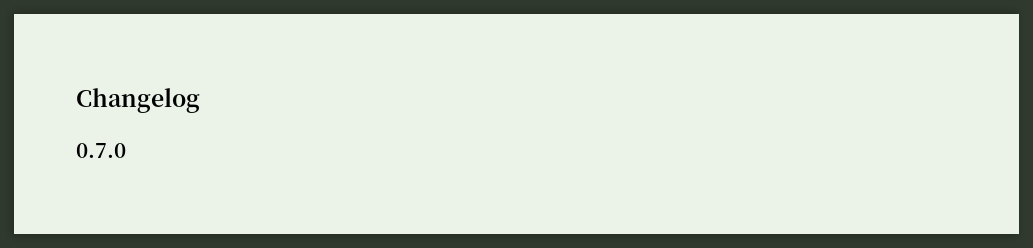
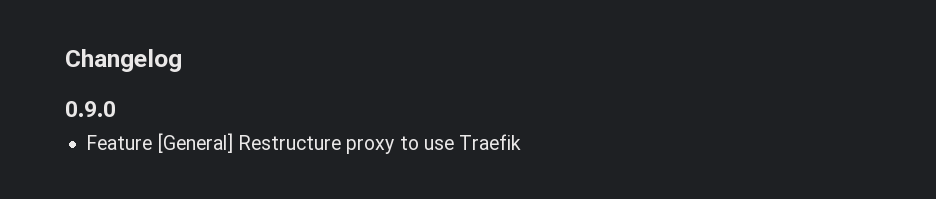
- 0.7.0
+ 0.9.0
+ Feature [General] Restructure proxy to use Traefik

